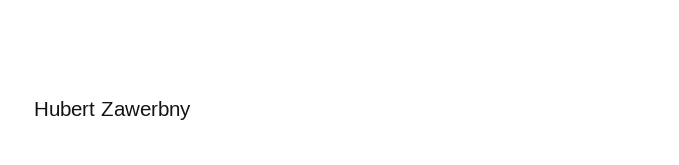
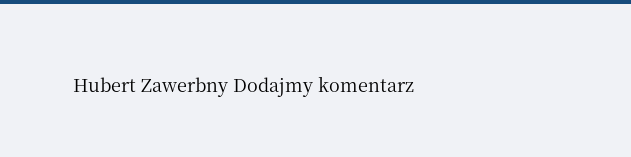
- Hubert Zawerbny
+ Hubert Zawerbny Dodajmy komentarz

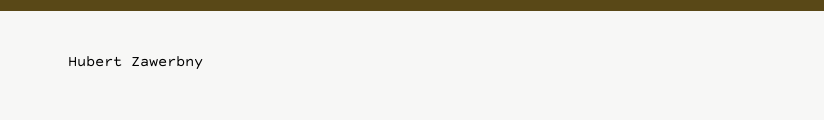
- Hubert Zawerbny Dodajmy komentarz
+ Hubert Zawerbny

